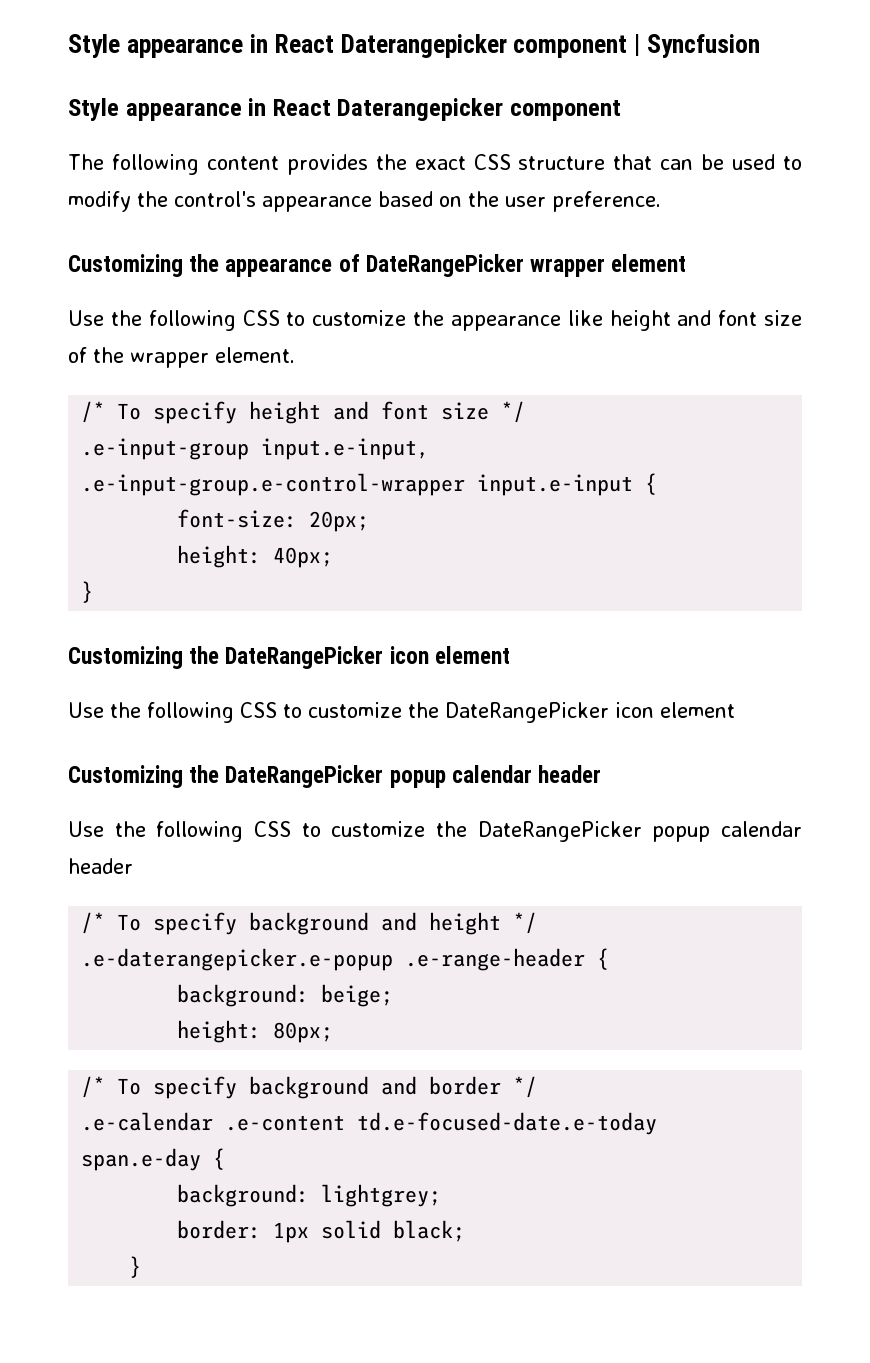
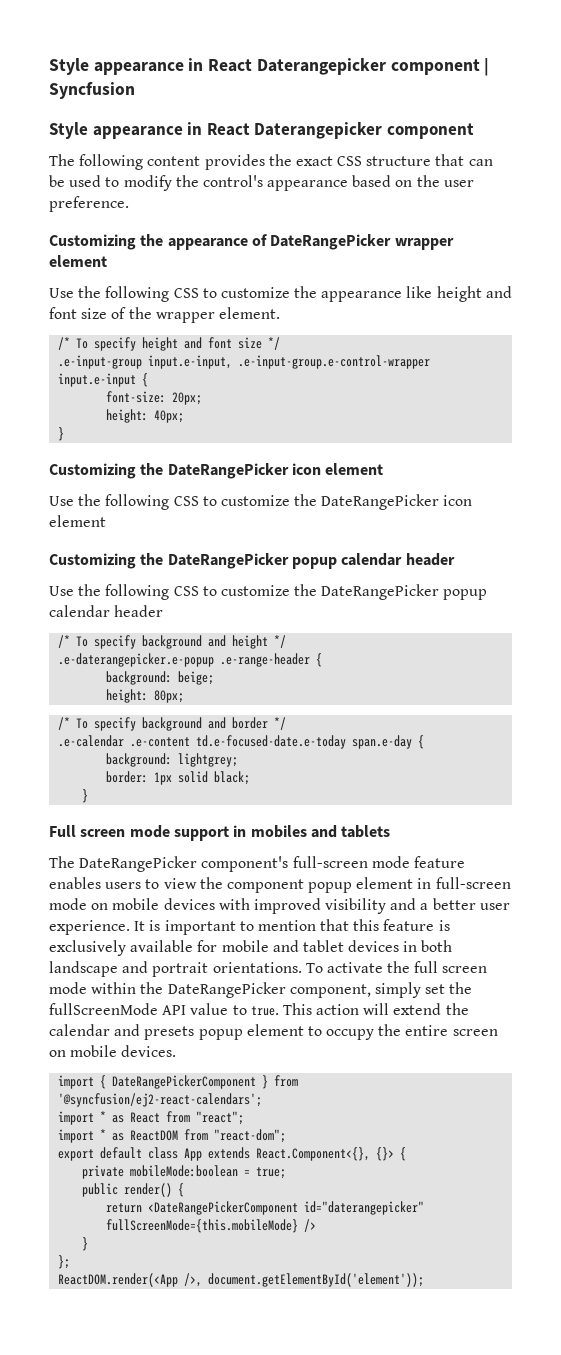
+ Full screen mode support in mobiles and tablets
+ The DateRangePicker component's full-screen mode feature enables users to view the component popup element in full-screen mode on mobile devices with improved visibility and a better user experience. It is important to mention that this feature is exclusively available for mobile and tablet devices in both landscape and portrait orientations. To activate the full screen mode within the DateRangePicker component, simply set the fullScreenMode API value to true. This action will extend the calendar and presets popup element to occupy the entire screen on mobile devices.
+ import { DateRangePickerComponent } from '@syncfusion/ej2-react-calendars';
+ import * as React from "react";
+ import * as ReactDOM from "react-dom";
+ export default class App extends React.Component<{}, {}> {
+ private mobileMode:boolean = true;
+ public render() {
+ return <DateRangePickerComponent id="daterangepicker" fullScreenMode={this.mobileMode} />
+ }
+ };
+ ReactDOM.render(<App />, document.getElementById('element'));

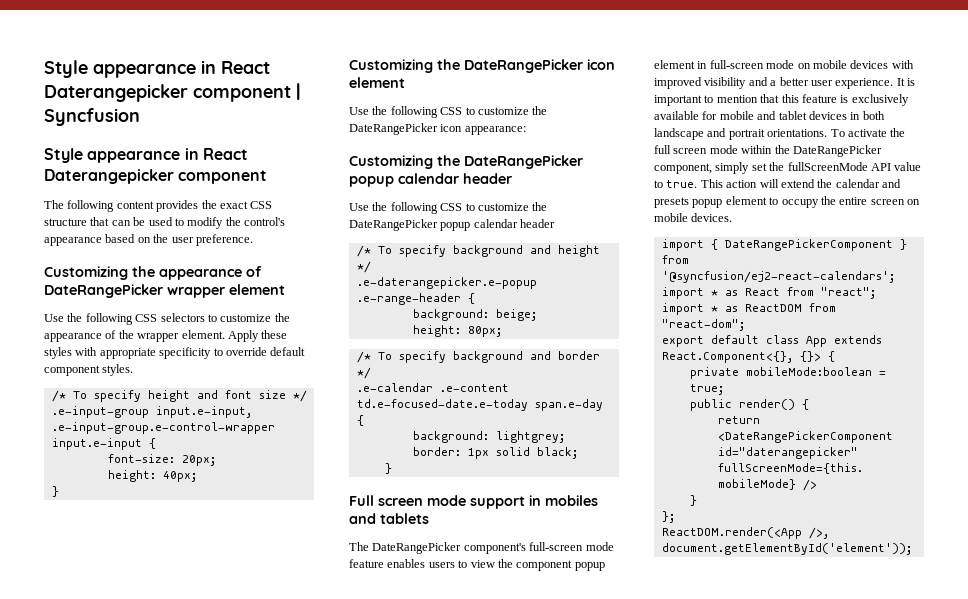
- Use the following CSS to customize the appearance like height and font size of the wrapper element.
+ Use the following CSS selectors to customize the appearance of the wrapper element. Apply these styles with appropriate specificity to override default component styles.
- Use the following CSS to customize the DateRangePicker icon element
+ Use the following CSS to customize the DateRangePicker icon appearance:

